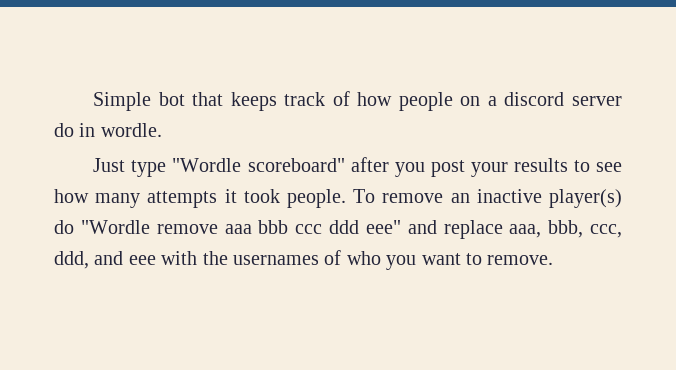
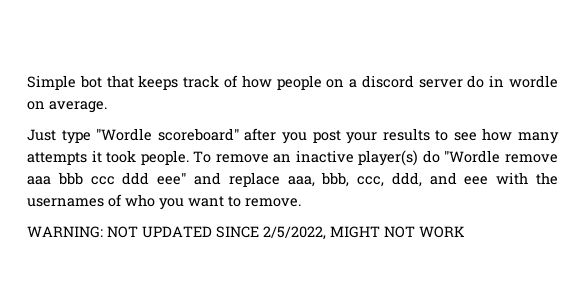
- Simple bot that keeps track of how people on a discord server do in wordle.
+ Simple bot that keeps track of how people on a discord server do in wordle on average.
+ WARNING: NOT UPDATED SINCE 2/5/2022, MIGHT NOT WORK

